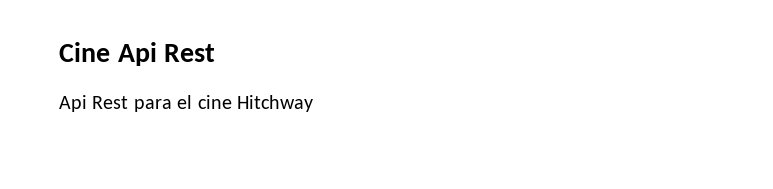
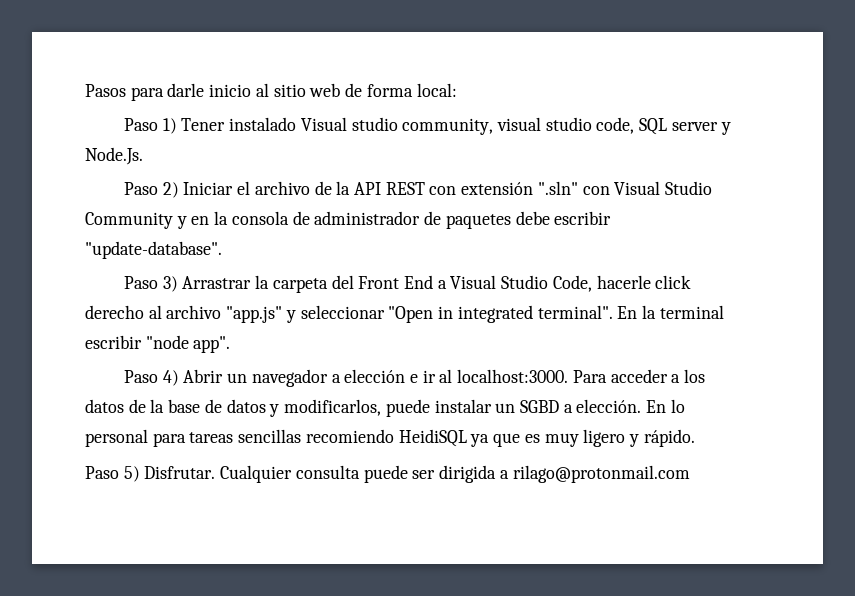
- Cine Api Rest
- Api Rest para el cine Hitchway
+ Pasos para darle inicio al sitio web de forma local:
+ Paso 1) Tener instalado Visual studio community, visual studio code, SQL server y Node.Js.
+ Paso 2) Iniciar el archivo de la API REST con extensión ".sln" con Visual Studio Community y en la consola de administrador de paquetes debe escribir "update-database".
+ Paso 3) Arrastrar la carpeta del Front End a Visual Studio Code, hacerle click derecho al archivo "app.js" y seleccionar "Open in integrated terminal". En la terminal escribir "node app".
+ Paso 4) Abrir un navegador a elección e ir al localhost:3000. Para acceder a los datos de la base de datos y modificarlos, puede instalar un SGBD a elección. En lo personal para tareas sencillas recomiendo HeidiSQL ya que es muy ligero y rápido.
+ Paso 5) Disfrutar. Cualquier consulta puede ser dirigida a rilago@protonmail.com

